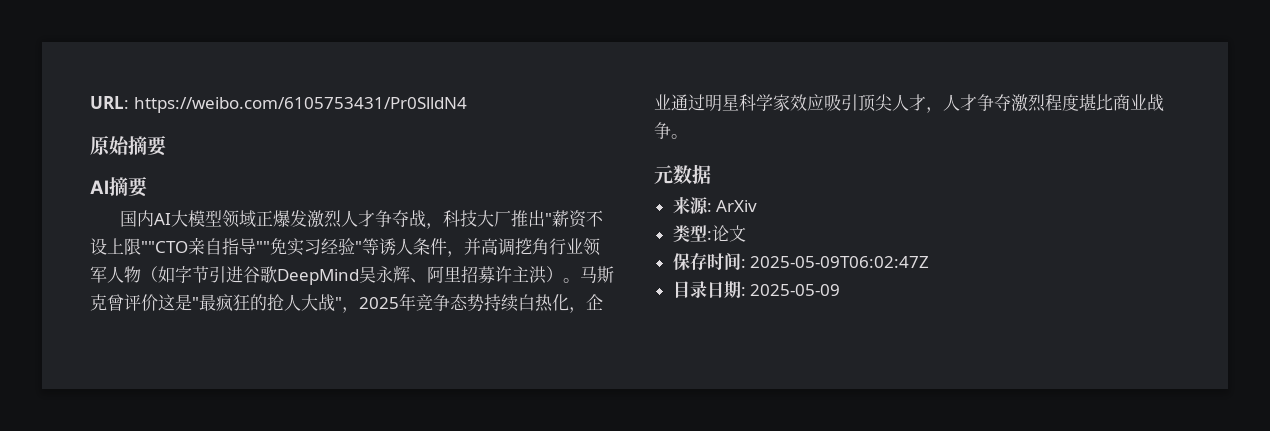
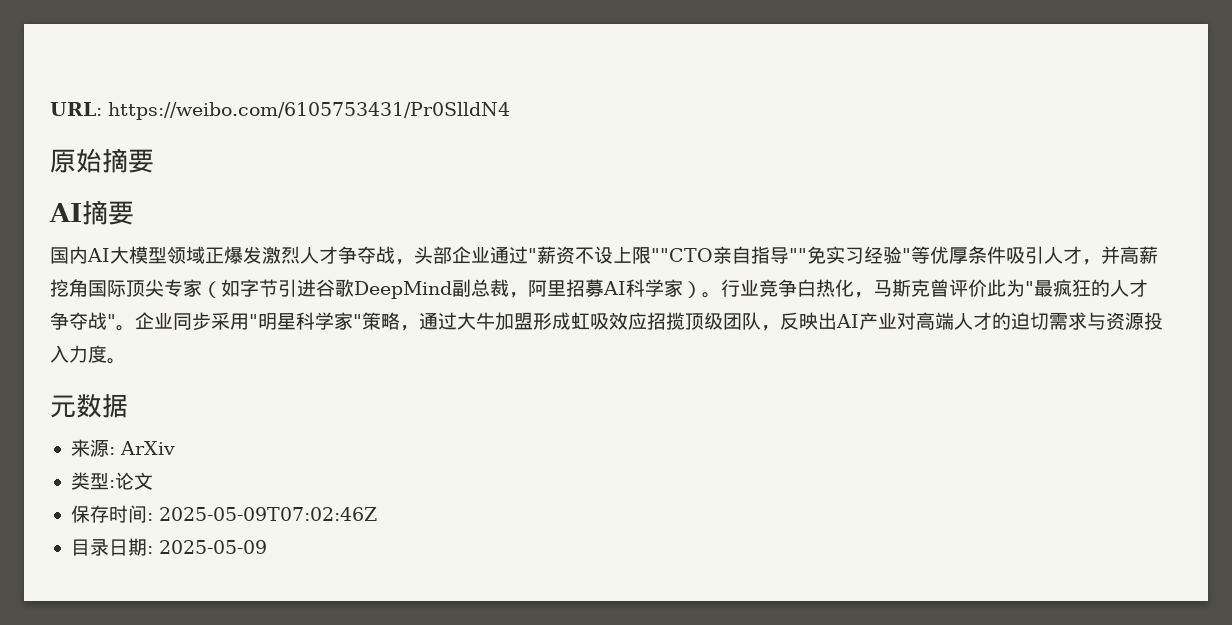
- 国内AI大模型领域正爆发激烈人才争夺战，科技大厂推出"薪资不设上限""CTO亲自指导""免实习经验"等诱人条件，并高调挖角行业领军人物（如字节引进谷歌DeepMind吴永辉、阿里招募许主洪）。马斯克曾评价这是"最疯狂的抢人大战"，2025年竞争态势持续白热化，企业通过明星科学家效应吸引顶尖人才，人才争夺激烈程度堪比商业战争。
+ 国内AI大模型领域正爆发激烈人才争夺战，头部企业通过"薪资不设上限""CTO亲自指导""免实习经验"等优厚条件吸引人才，并高薪挖角国际顶尖专家（如字节引进谷歌DeepMind副总裁，阿里招募AI科学家）。行业竞争白热化，马斯克曾评价此为"最疯狂的人才争夺战"。企业同步采用"明星科学家"策略，通过大牛加盟形成虹吸效应招揽顶级团队，反映出AI产业对高端人才的迫切需求与资源投入力度。
- 保存时间: 2025-05-09T06:02:47Z
+ 保存时间: 2025-05-09T07:02:46Z

